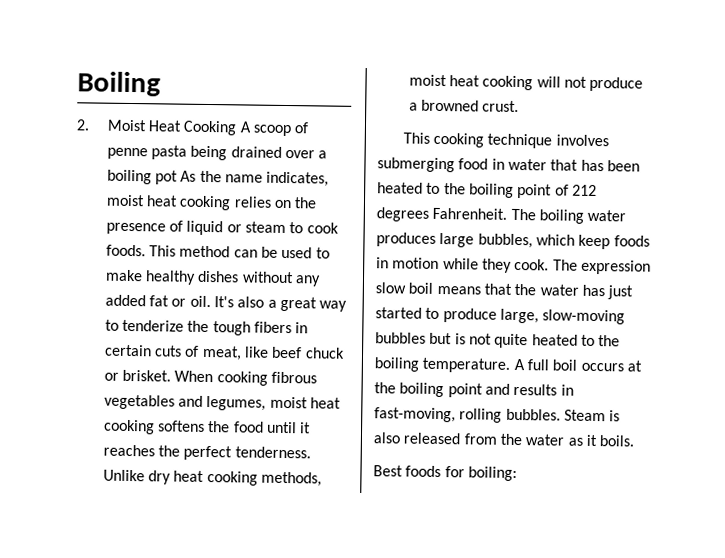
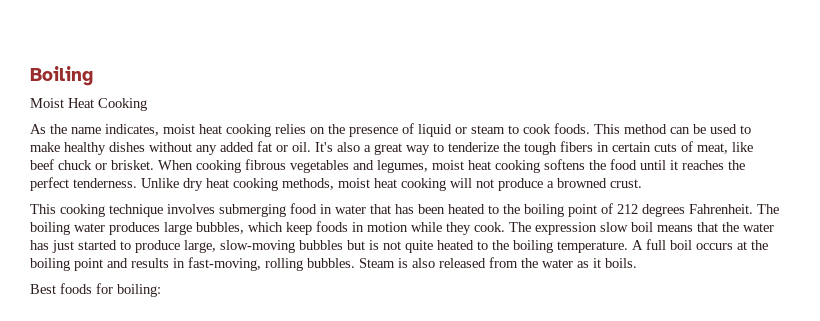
- 2. Moist Heat Cooking A scoop of penne pasta being drained over a boiling pot As the name indicates, moist heat cooking relies on the presence of liquid or steam to cook foods.
+ Moist Heat Cooking
+ As the name indicates, moist heat cooking relies on the presence of liquid or steam to cook foods.

